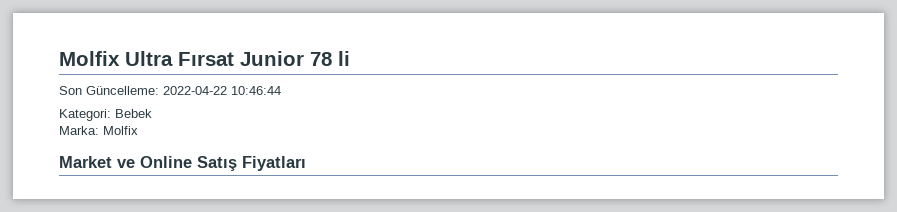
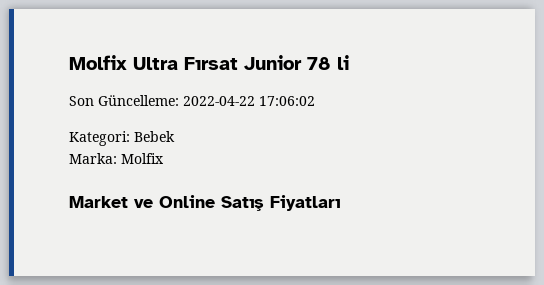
- Son Güncelleme: 2022-04-22 10:46:44
+ Son Güncelleme: 2022-04-22 17:06:02

